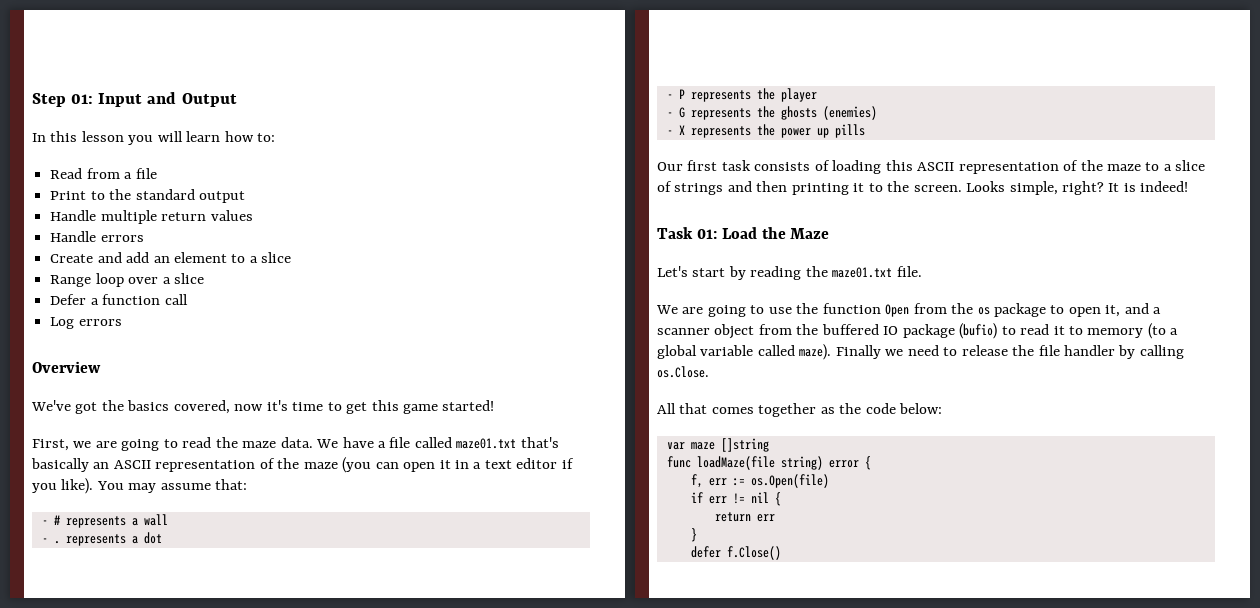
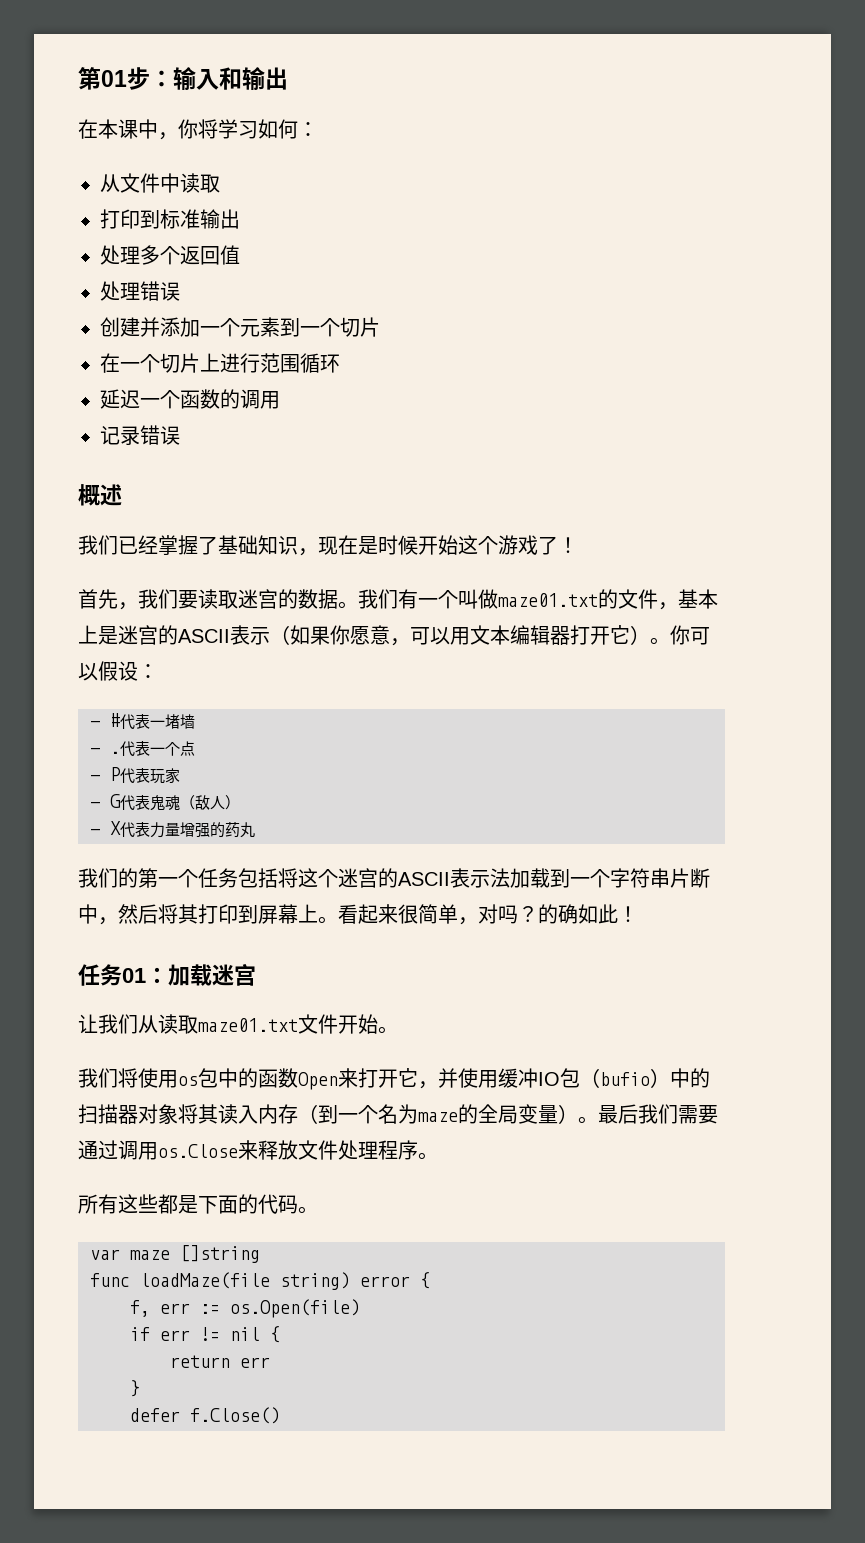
- Step 01: Input and Output
- In this lesson you will learn how to:
- Read from a file
- Print to the standard output
- Handle multiple return values
- Handle errors
- Create and add an element to a slice
- Range loop over a slice
- Defer a function call
- Log errors
- Overview
- We've got the basics covered, now it's time to get this game started!
- First, we are going to read the maze data. We have a file called maze01.txt that's basically an ASCII representation of the maze (you can open it in a text editor if you like). You may assume that:
+ 第01步：输入和输出
+ 在本课中，你将学习如何：
+ 从文件中读取
+ 打印到标准输出
+ 处理多个返回值
+ 处理错误
+ 创建并添加一个元素到一个切片
+ 在一个切片上进行范围循环
+ 延迟一个函数的调用
+ 记录错误
+ 概述
+ 我们已经掌握了基础知识，现在是时候开始这个游戏了！
+ 首先，我们要读取迷宫的数据。我们有一个叫做maze01.txt的文件，基本上是迷宫的ASCII表示（如果你愿意，可以用文本编辑器打开它）。你可以假设：
- - # represents a wall
+ - #代表一堵墙
- - . represents a dot
+ - .代表一个点
- - P represents the player
+ - P代表玩家
- - G represents the ghosts (enemies)
- - X represents the power up pills
- Our first task consists of loading this ASCII representation of the maze to a slice of strings and then printing it to the screen. Looks simple, right? It is indeed!
- Task 01: Load the Maze
- Let's start by reading the maze01.txt file.
- We are going to use the function Open from the os package to open it, and a scanner object from the buffered IO package (bufio) to read it to memory (to a global variable called maze). Finally we need to release the file handler by calling os.Close.
- All that comes together as the code below:
+ - G代表鬼魂（敌人）
+ - X代表力量增强的药丸
+ 我们的第一个任务包括将这个迷宫的ASCII表示法加载到一个字符串片断中，然后将其打印到屏幕上。看起来很简单，对吗？的确如此！
+ 任务01：加载迷宫
+ 让我们从读取maze01.txt文件开始。
+ 我们将使用os包中的函数Open来打开它，并使用缓冲IO包（bufio）中的扫描器对象将其读入内存（到一个名为maze的全局变量）。最后我们需要通过调用os.Close来释放文件处理程序。
+ 所有这些都是下面的代码。

